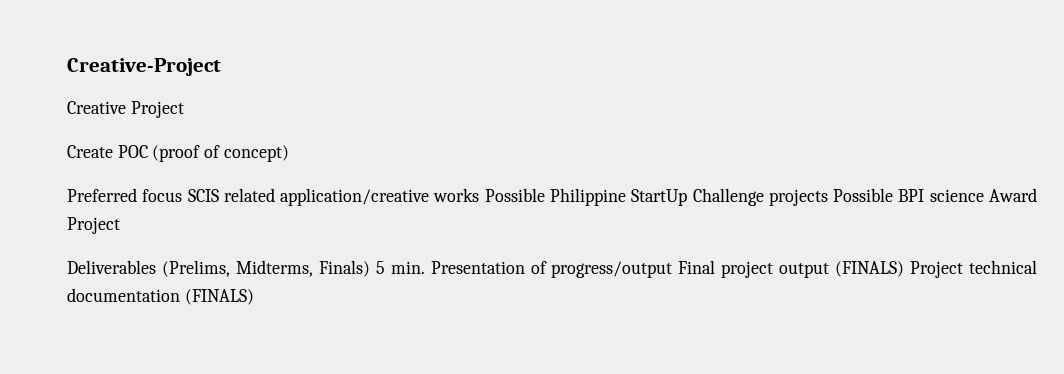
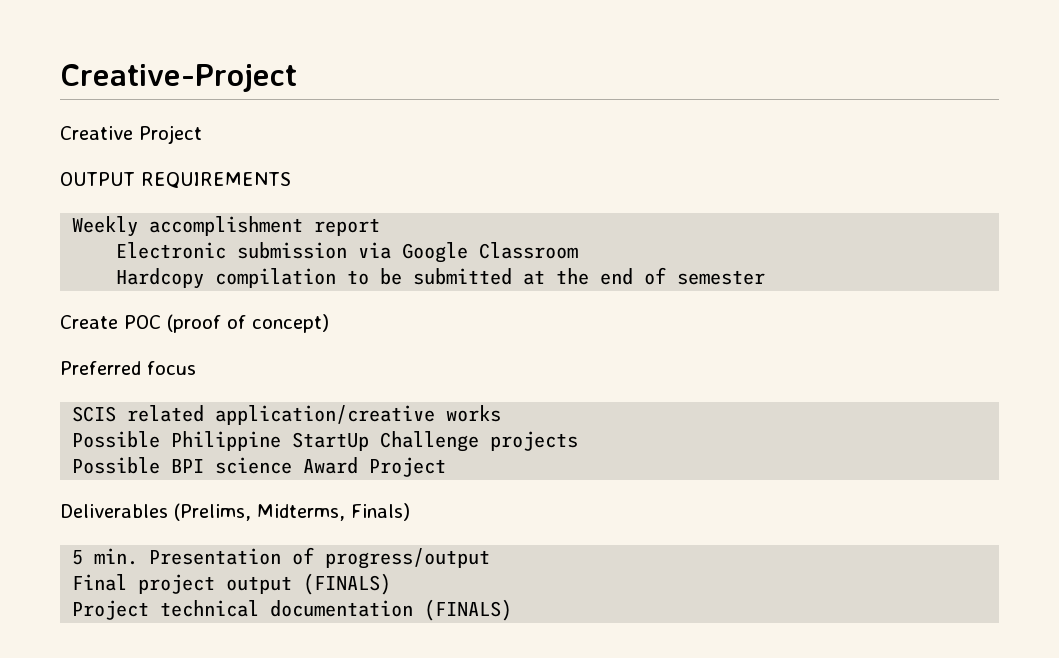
+ OUTPUT REQUIREMENTS
+ Weekly accomplishment report
+ Electronic submission via Google Classroom
+ Hardcopy compilation to be submitted at the end of semester
- Preferred focus SCIS related application/creative works Possible Philippine StartUp Challenge projects Possible BPI science Award Project
+ Preferred focus
+ SCIS related application/creative works
+ Possible Philippine StartUp Challenge projects
+ Possible BPI science Award Project
- Deliverables (Prelims, Midterms, Finals) 5 min. Presentation of progress/output Final project output (FINALS) Project technical documentation (FINALS)
+ Deliverables (Prelims, Midterms, Finals)
+ 5 min. Presentation of progress/output
+ Final project output (FINALS)
+ Project technical documentation (FINALS)

